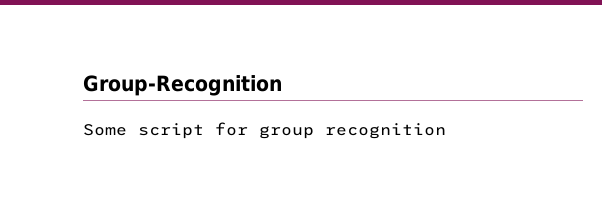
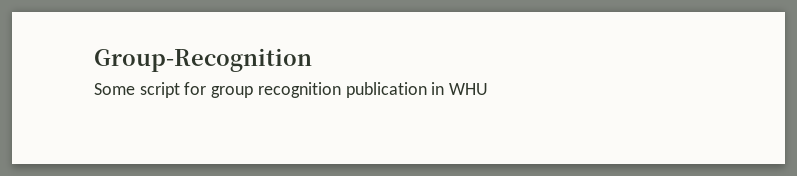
- Some script for group recognition
+ Some script for group recognition publication in WHU

